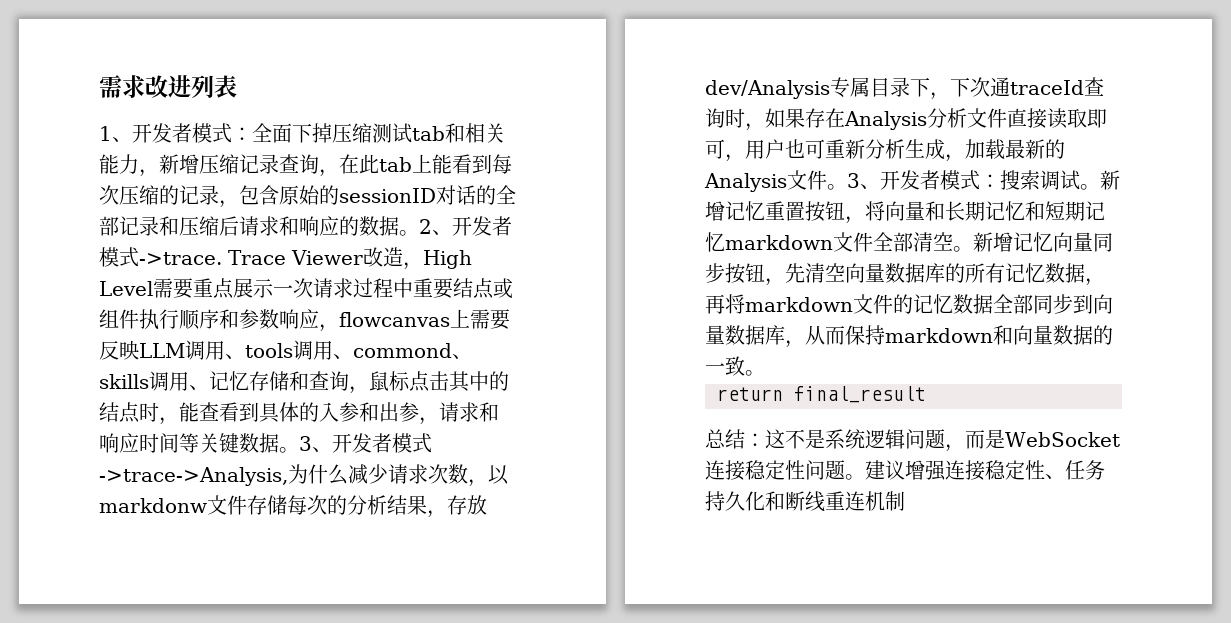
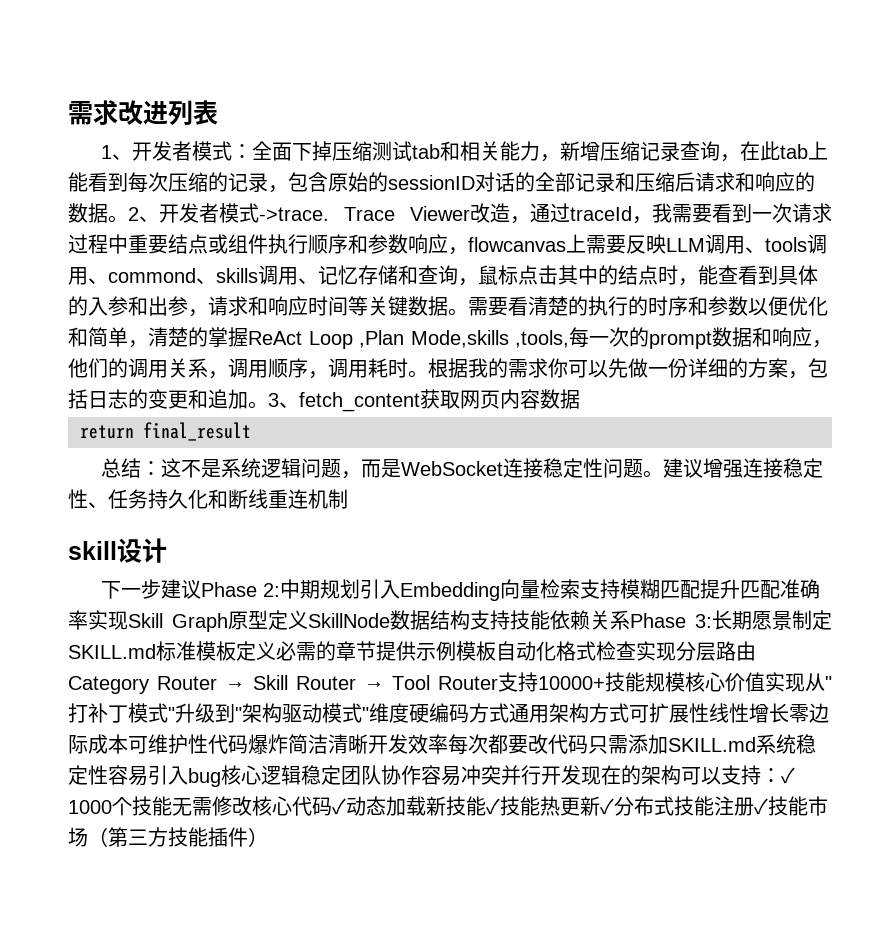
- Trace Viewer改造，High Level需要重点展示一次请求过程中重要结点或组件执行顺序和参数响应，flowcanvas上需要反映LLM调用、tools调用、commond、skills调用、记忆存储和查询，鼠标点击其中的结点时，能查看到具体的入参和出参，请求和响应时间等关键数据。
+ Trace Viewer改造，通过traceId，我需要看到一次请求过程中重要结点或组件执行顺序和参数响应，flowcanvas上需要反映LLM调用、tools调用、commond、skills调用、记忆存储和查询，鼠标点击其中的结点时，能查看到具体的入参和出参，请求和响应时间等关键数据。
- 3、开发者模式->trace->Analysis,为什么减少请求次数，以markdonw文件存储每次的分析结果，存放dev/Analysis专属目录下，下次通traceId查询时，如果存在Analysis分析文件直接读取即可，用户也可重新分析生成，加载最新的Analysis文件。3、开发者模式：搜索调试。新增记忆重置按钮，将向量和长期记忆和短期记忆markdown文件全部清空。新增记忆向量同步按钮，先清空向量数据库的所有记忆数据，再将markdown文件的记忆数据全部同步到向量数据库，从而保持markdown和向量数据的一致。
+ 需要看清楚的执行的时序和参数以便优化和简单，清楚的掌握ReAct Loop ,Plan Mode,skills ,tools,每一次的prompt数据和响应，他们的调用关系，调用顺序，调用耗时。根据我的需求你可以先做一份详细的方案，包括日志的变更和追加。3、fetch_content获取网页内容数据
+ skill设计
+ 下一步建议Phase 2:中期规划引入Embedding向量检索支持模糊匹配提升匹配准确率实现Skill Graph原型定义SkillNode数据结构支持技能依赖关系Phase 3:长期愿景制定SKILL.md标准模板定义必需的章节提供示例模板自动化格式检查实现分层路由Category Router → Skill Router → Tool Router支持10000+技能规模核心价值实现从"打补丁模式"升级到"架构驱动模式"维度硬编码方式通用架构方式可扩展性线性增长零边际成本可维护性代码爆炸简洁清晰开发效率每次都要改代码只需添加SKILL.md系统稳定性容易引入bug核心逻辑稳定团队协作容易冲突并行开发现在的架构可以支持：✓ 1000个技能无需修改核心代码✓动态加载新技能✓技能热更新✓分布式技能注册✓技能市场（第三方技能插件）

